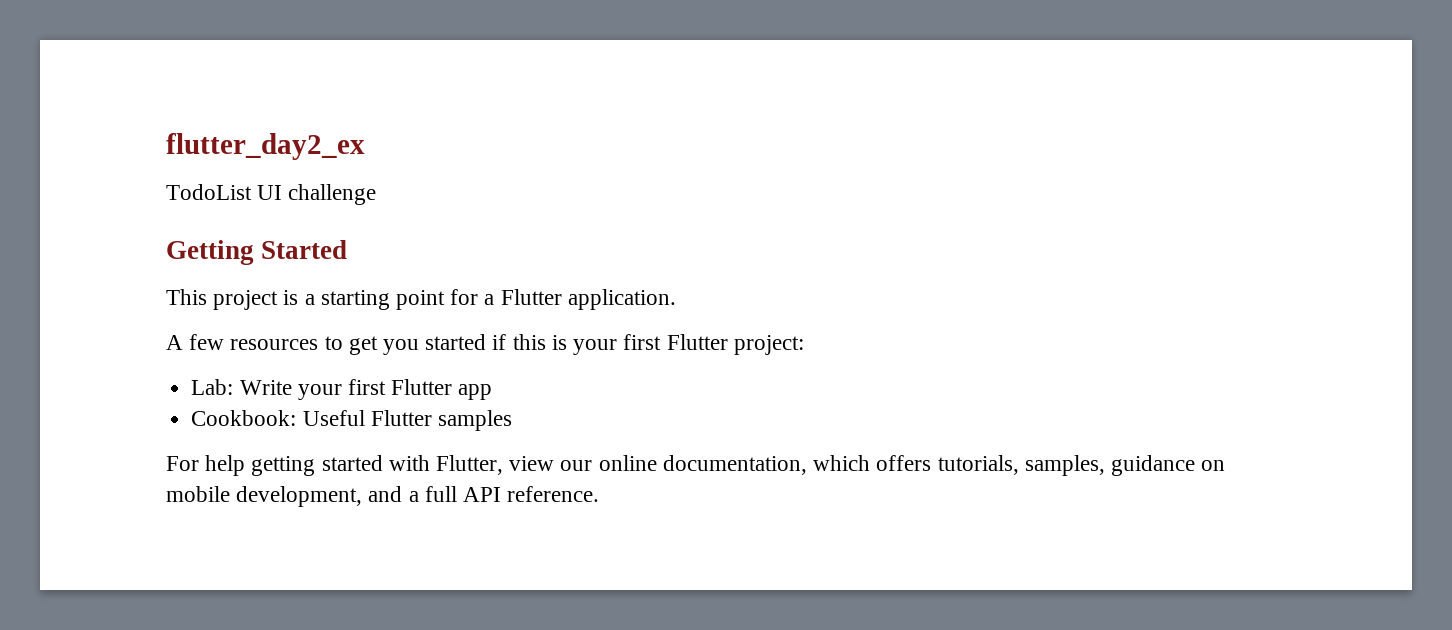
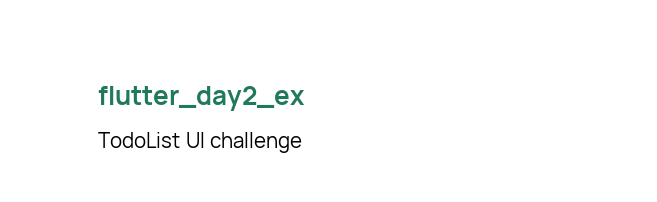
- Getting Started
- This project is a starting point for a Flutter application.
- A few resources to get you started if this is your first Flutter project:
- Lab: Write your first Flutter app
- Cookbook: Useful Flutter samples
- For help getting started with Flutter, view our online documentation, which offers tutorials, samples, guidance on mobile development, and a full API reference.

